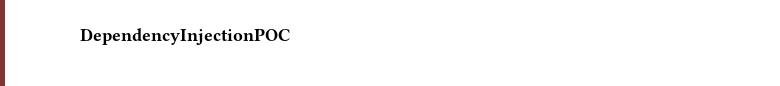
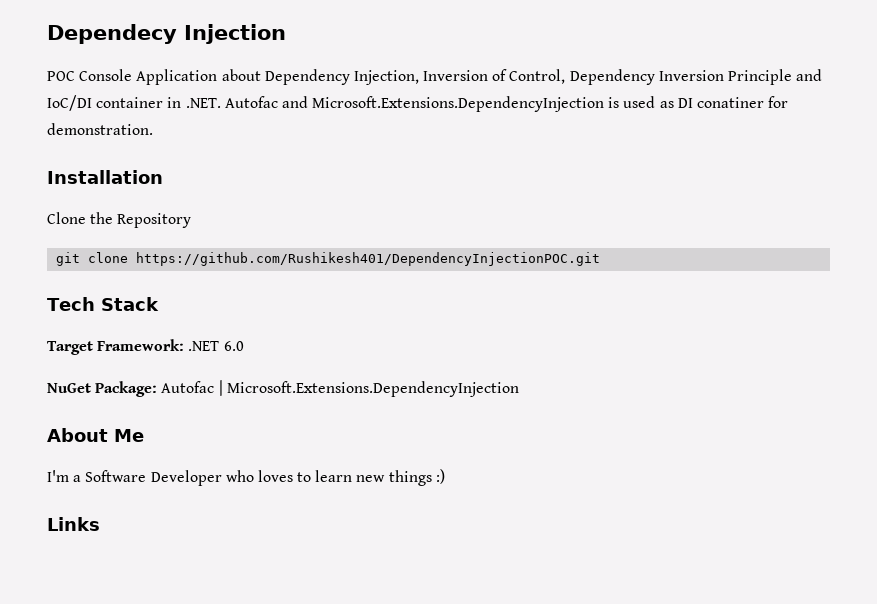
- DependencyInjectionPOC
+ Dependecy Injection
+ POC Console Application about Dependency Injection, Inversion of Control, Dependency Inversion Principle and IoC/DI container in .NET. Autofac and Microsoft.Extensions.DependencyInjection is used as DI conatiner for demonstration.
+ Installation
+ Clone the Repository
+ git clone https://github.com/Rushikesh401/DependencyInjectionPOC.git
+ Tech Stack
+ Target Framework: .NET 6.0
+ NuGet Package: Autofac | Microsoft.Extensions.DependencyInjection
+ About Me
+ I'm a Software Developer who loves to learn new things :)
+ Links

